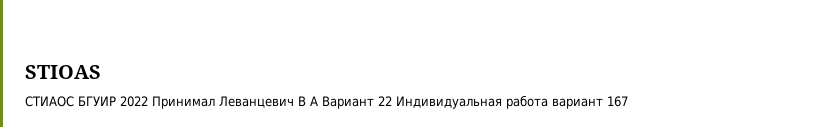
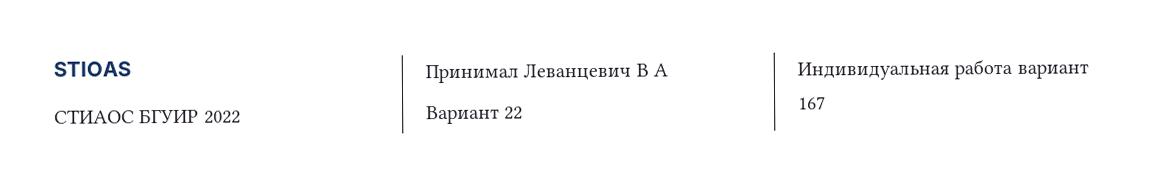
- СТИАОС БГУИР 2022 Принимал Леванцевич В А Вариант 22 Индивидуальная работа вариант 167
+ СТИАОС БГУИР 2022
+ Принимал Леванцевич В А
+ Вариант 22
+ Индивидуальная работа вариант 167

